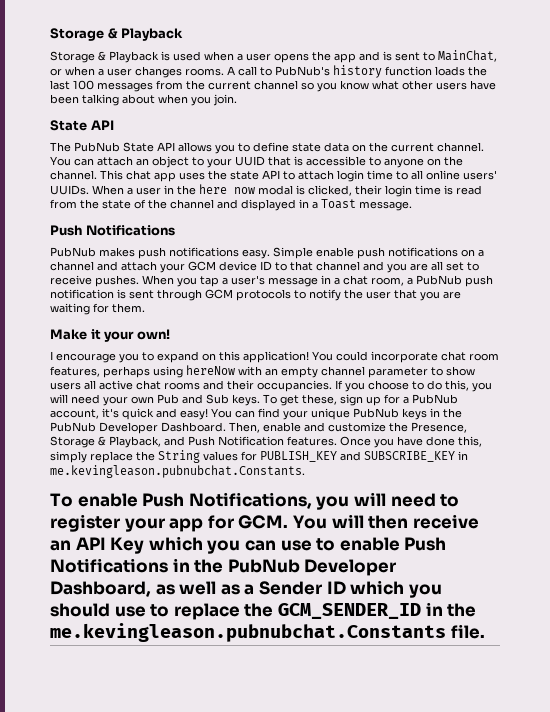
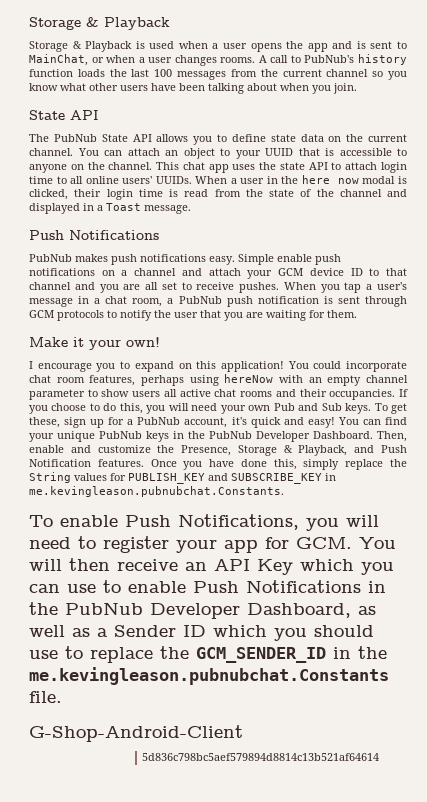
+ G-Shop-Android-Client
+ 5d836c798bc5aef579894d8814c13b521af64614

